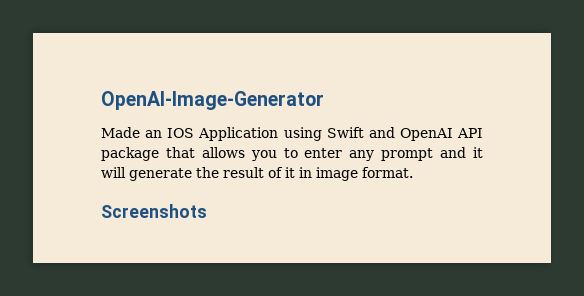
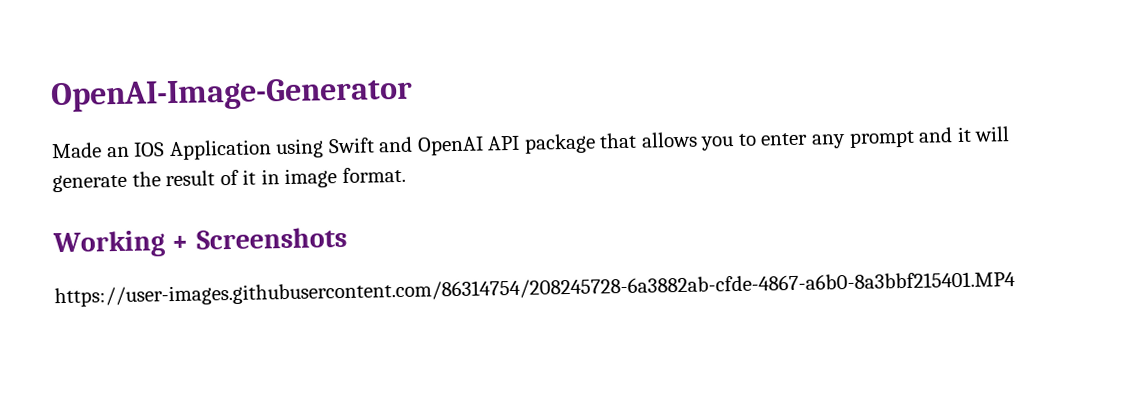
- Screenshots
+ Working + Screenshots
+ https://user-images.githubusercontent.com/86314754/208245728-6a3882ab-cfde-4867-a6b0-8a3bbf215401.MP4

